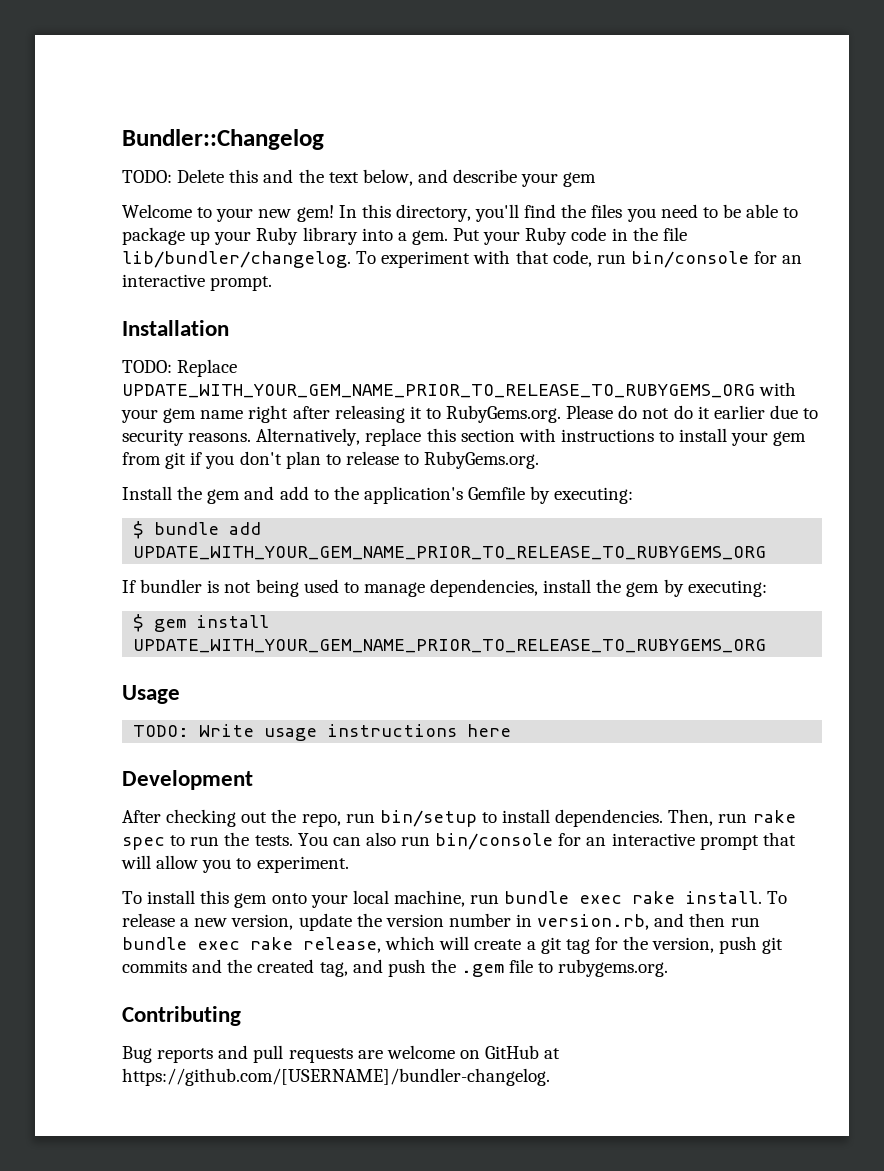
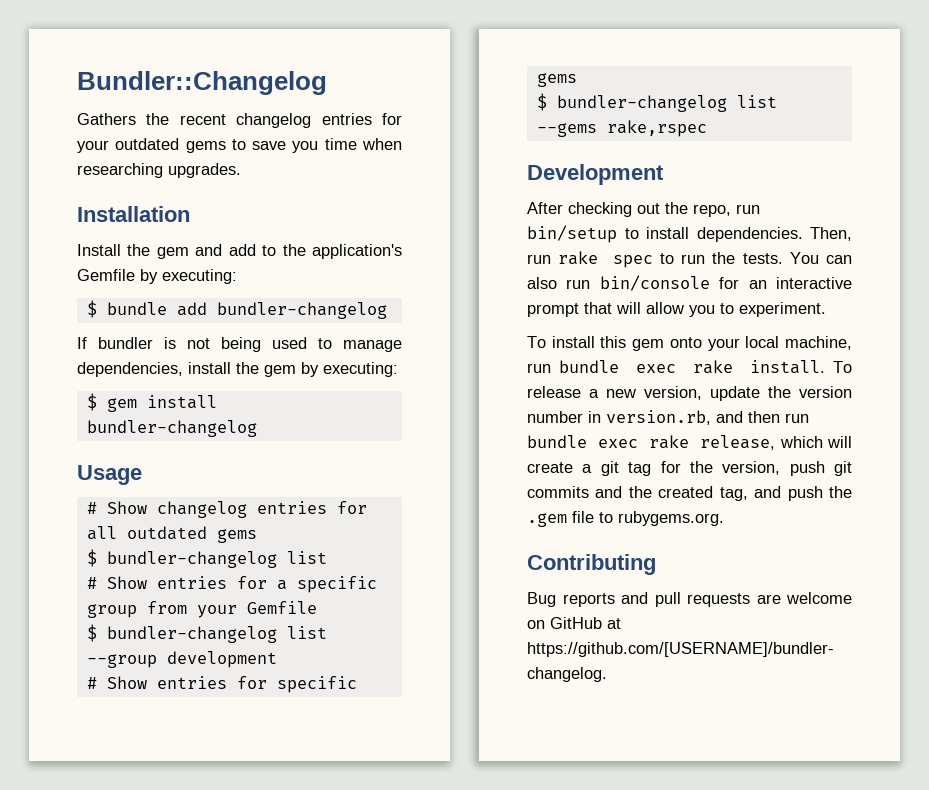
- TODO: Delete this and the text below, and describe your gem
- Welcome to your new gem! In this directory, you'll find the files you need to be able to package up your Ruby library into a gem. Put your Ruby code in the file lib/bundler/changelog. To experiment with that code, run bin/console for an interactive prompt.
+ Gathers the recent changelog entries for your outdated gems to save you time when researching upgrades.
  Installation
- TODO: Replace UPDATE_WITH_YOUR_GEM_NAME_PRIOR_TO_RELEASE_TO_RUBYGEMS_ORG with your gem name right after releasing it to RubyGems.org. Please do not do it earlier due to security reasons. Alternatively, replace this section with instructions to install your gem from git if you don't plan to release to RubyGems.org.
- $ bundle add UPDATE_WITH_YOUR_GEM_NAME_PRIOR_TO_RELEASE_TO_RUBYGEMS_ORG
+ $ bundle add bundler-changelog
- $ gem install UPDATE_WITH_YOUR_GEM_NAME_PRIOR_TO_RELEASE_TO_RUBYGEMS_ORG
+ $ gem install bundler-changelog
- TODO: Write usage instructions here
+ # Show changelog entries for all outdated gems
+ $ bundler-changelog list
+ # Show entries for a specific group from your Gemfile
+ $ bundler-changelog list --group development
+ # Show entries for specific gems
+ $ bundler-changelog list --gems rake,rspec

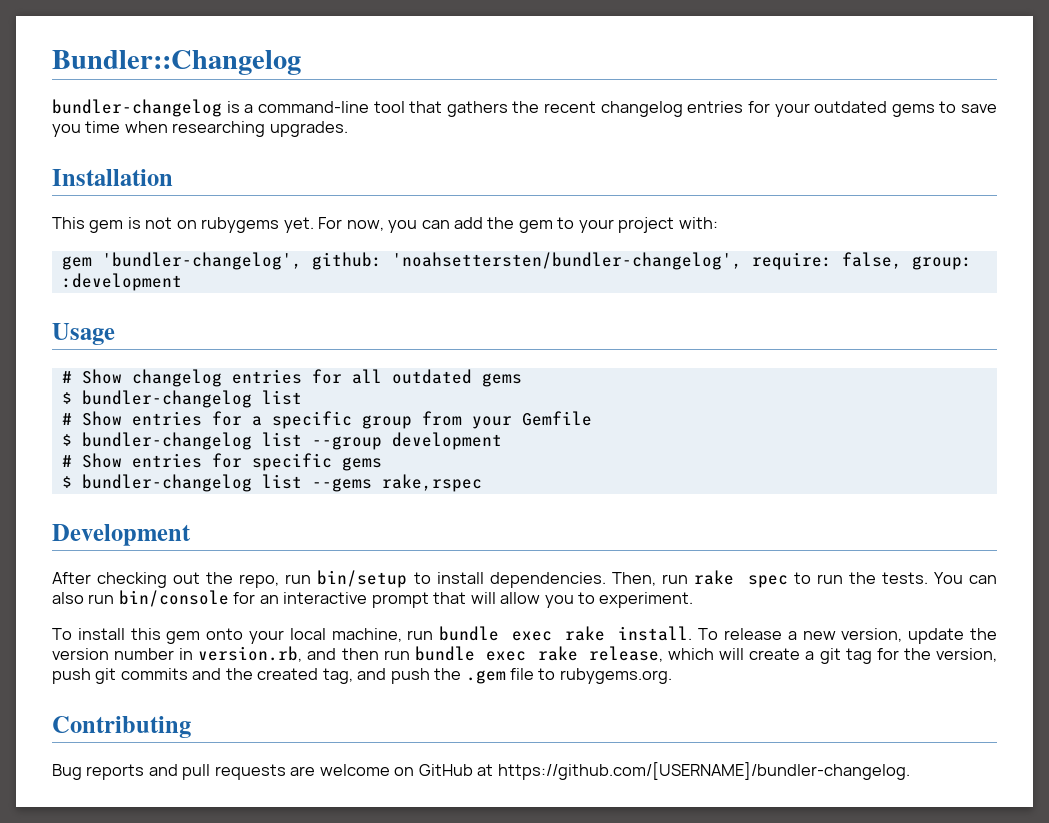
- Gathers the recent changelog entries for your outdated gems to save you time when researching upgrades.
+ bundler-changelog is a command-line tool that gathers the recent changelog entries for your outdated gems to save you time when researching upgrades.
- Install the gem and add to the application's Gemfile by executing:
- $ bundle add bundler-changelog
- If bundler is not being used to manage dependencies, install the gem by executing:
- $ gem install bundler-changelog
+ This gem is not on rubygems yet. For now, you can add the gem to your project with:
+ gem 'bundler-changelog', github: 'noahsettersten/bundler-changelog', require: false, group: :development

